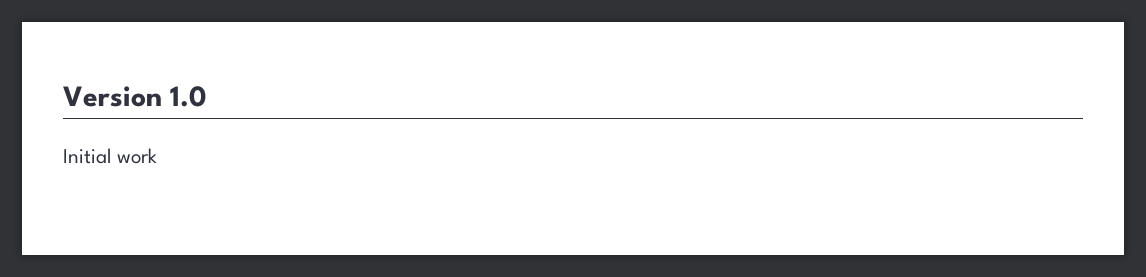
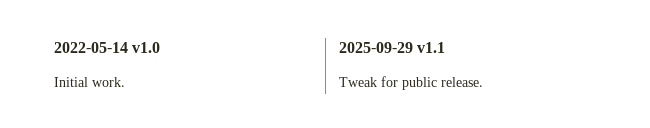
- Version 1.0
+ 2022-05-14 v1.0
- Initial work
+ Initial work.
+ 2025-09-29 v1.1
+ Tweak for public release.

